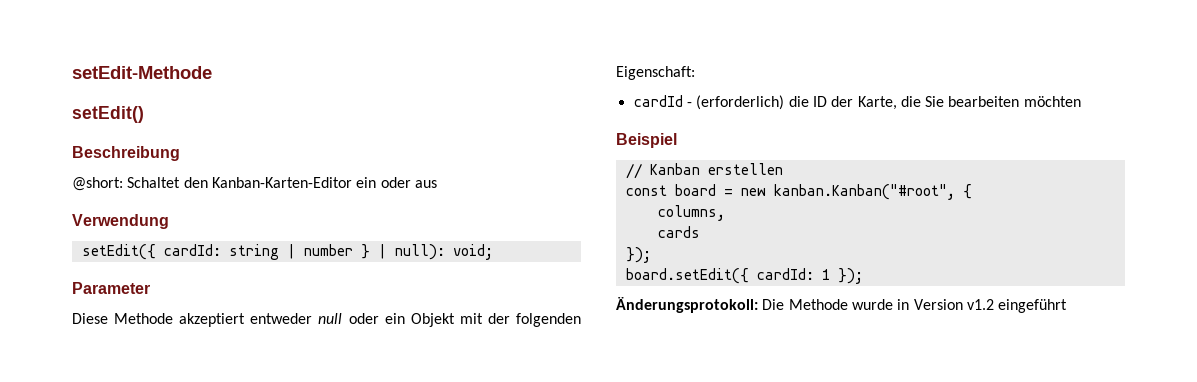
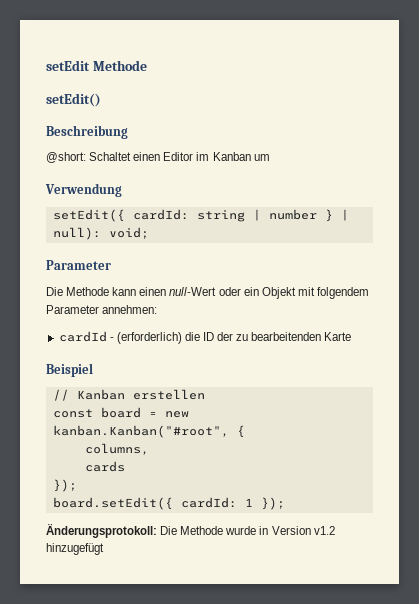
- setEdit-Methode
+ setEdit Methode
- @short: Schaltet den Kanban-Karten-Editor ein oder aus
+ @short: Schaltet einen Editor im Kanban um
- Diese Methode akzeptiert entweder null oder ein Objekt mit der folgenden Eigenschaft:
+ Die Methode kann einen null-Wert oder ein Objekt mit folgendem Parameter annehmen:
- cardId - (erforderlich) die ID der Karte, die Sie bearbeiten möchten
+ cardId - (erforderlich) die ID der zu bearbeitenden Karte
- Änderungsprotokoll: Die Methode wurde in Version v1.2 eingeführt
+ Änderungsprotokoll: Die Methode wurde in Version v1.2 hinzugefügt

